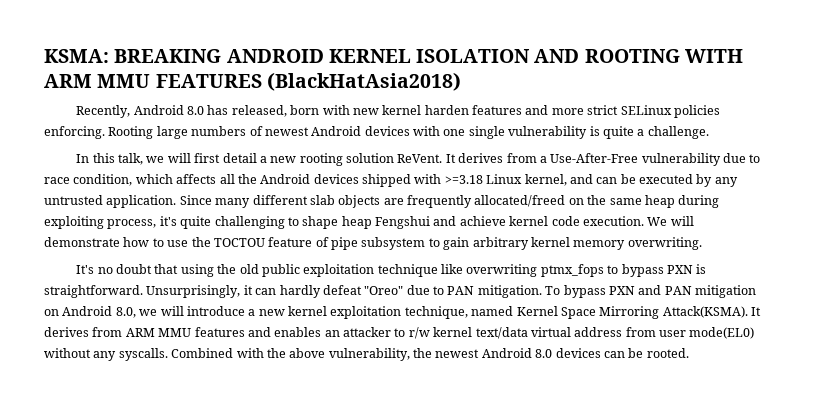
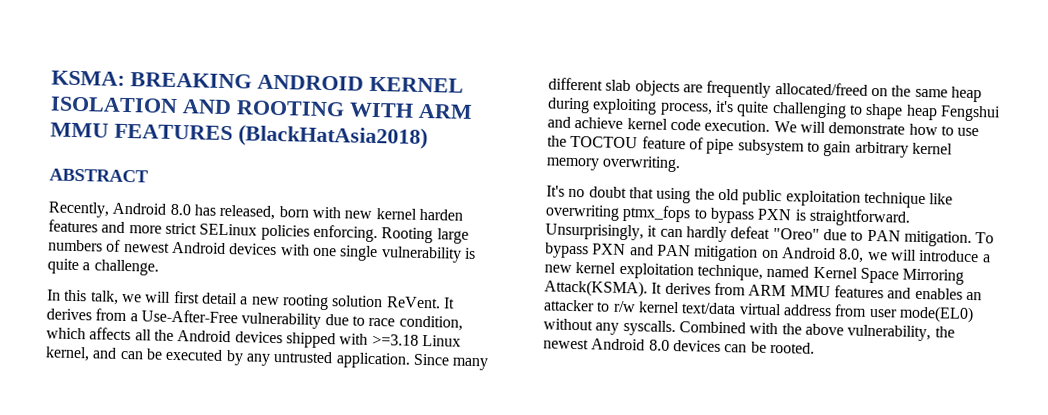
+ ABSTRACT

